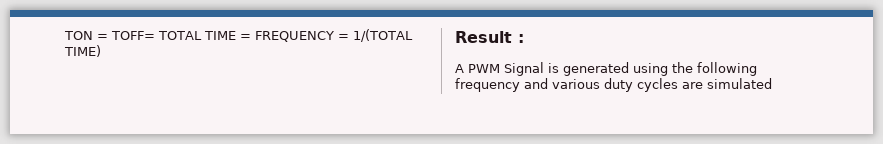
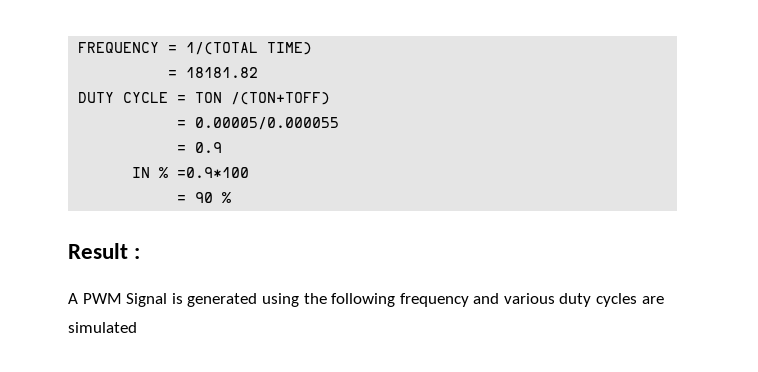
- TON = TOFF= TOTAL TIME = FREQUENCY = 1/(TOTAL TIME)
+ FREQUENCY = 1/(TOTAL TIME)
+ = 18181.82
+ DUTY CYCLE = TON /(TON+TOFF)
+ = 0.00005/0.000055
+ = 0.9
+ IN % =0.9*100
+ = 90 %

